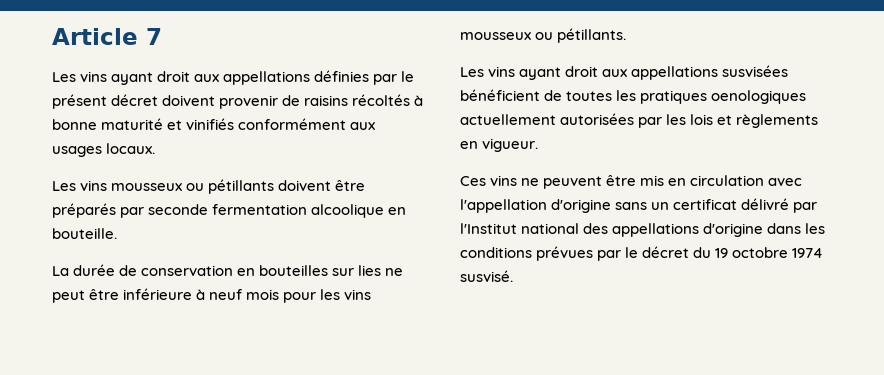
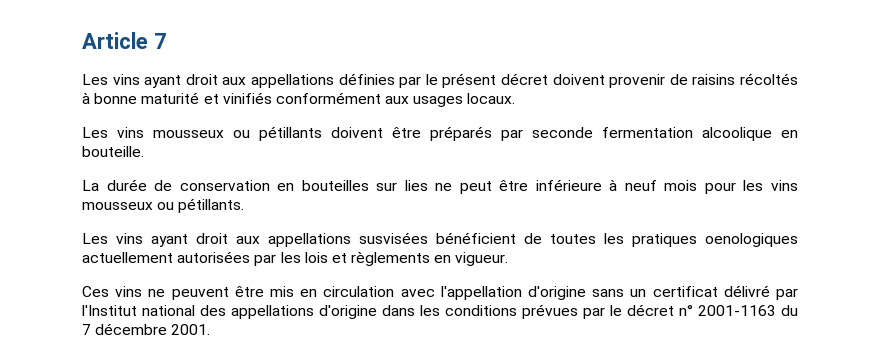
- Ces vins ne peuvent être mis en circulation avec l'appellation d'origine sans un certificat délivré par l'Institut national des appellations d'origine dans les conditions prévues par le décret du 19 octobre 1974 susvisé.
+ Ces vins ne peuvent être mis en circulation avec l'appellation d'origine sans un certificat délivré par l'Institut national des appellations d'origine dans les conditions prévues par le décret n° 2001-1163 du 7 décembre 2001.

